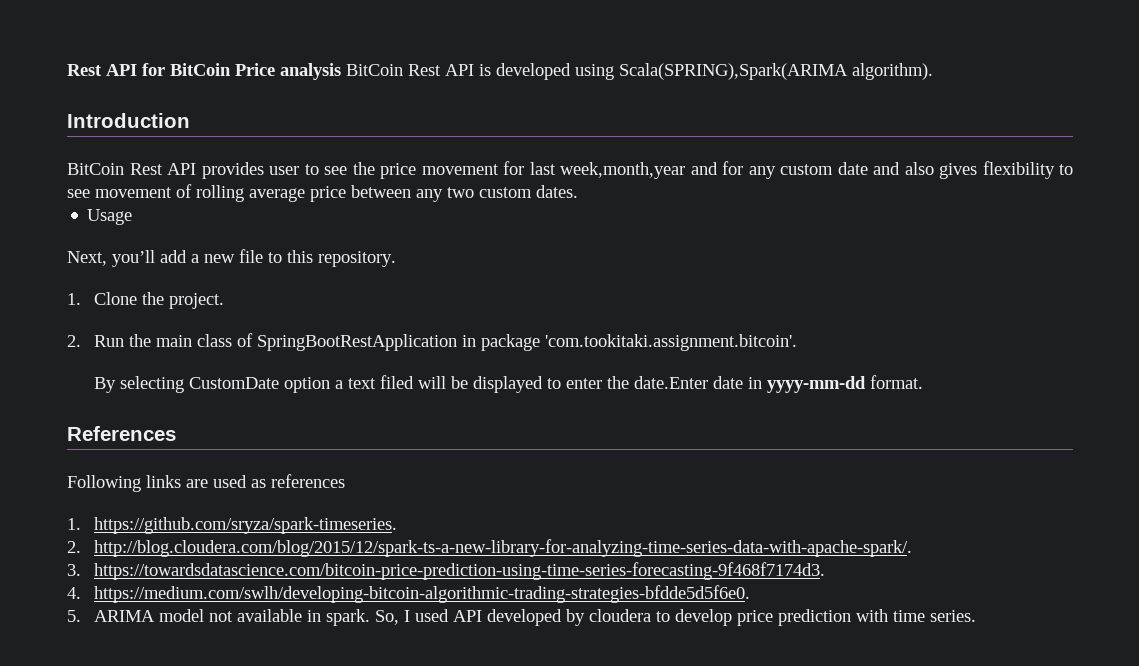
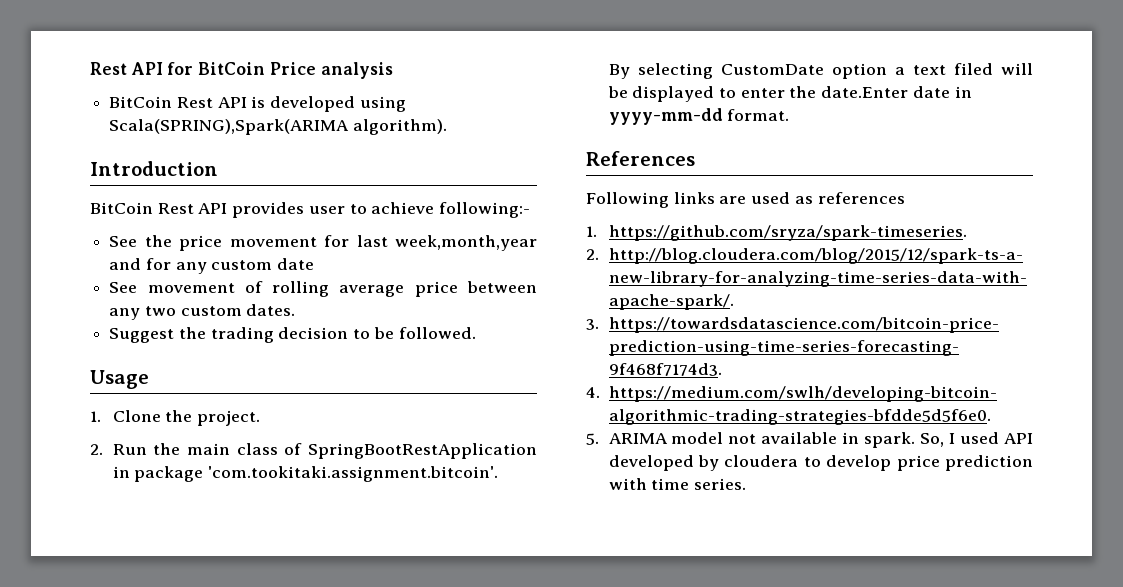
- Rest API for BitCoin Price analysis BitCoin Rest API is developed using Scala(SPRING),Spark(ARIMA algorithm).
+ Rest API for BitCoin Price analysis
+ BitCoin Rest API is developed using Scala(SPRING),Spark(ARIMA algorithm).
- BitCoin Rest API provides user to see the price movement for last week,month,year and for any custom date and also gives flexibility to see movement of rolling average price between any two custom dates.
+ BitCoin Rest API provides user to achieve following:-
+ See the price movement for last week,month,year and for any custom date
+ See movement of rolling average price between any two custom dates.
+ Suggest the trading decision to be followed.
  Usage
- Next, you’ll add a new file to this repository.

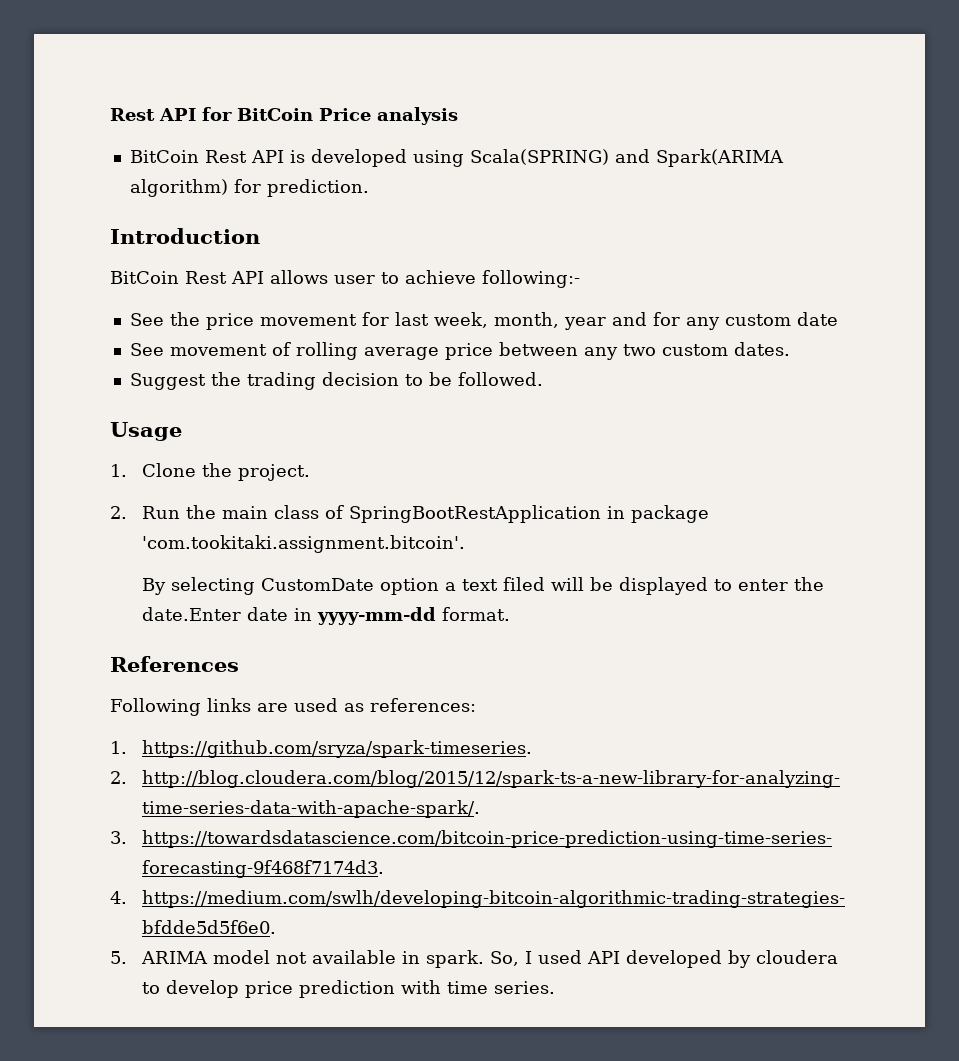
- BitCoin Rest API is developed using Scala(SPRING),Spark(ARIMA algorithm).
+ BitCoin Rest API is developed using Scala(SPRING) and Spark(ARIMA algorithm) for prediction.
- BitCoin Rest API provides user to achieve following:-
+ BitCoin Rest API allows user to achieve following:-
- See the price movement for last week,month,year and for any custom date
+ See the price movement for last week, month, year and for any custom date
- Following links are used as references
+ Following links are used as references:

